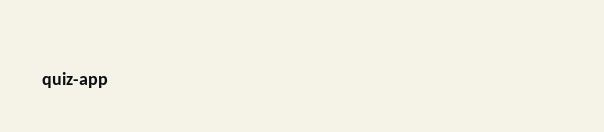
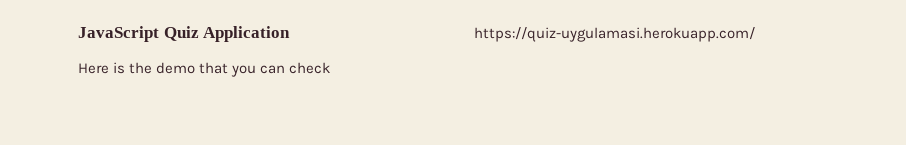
- quiz-app
+ JavaScript Quiz Application
+ Here is the demo that you can check https://quiz-uygulamasi.herokuapp.com/

